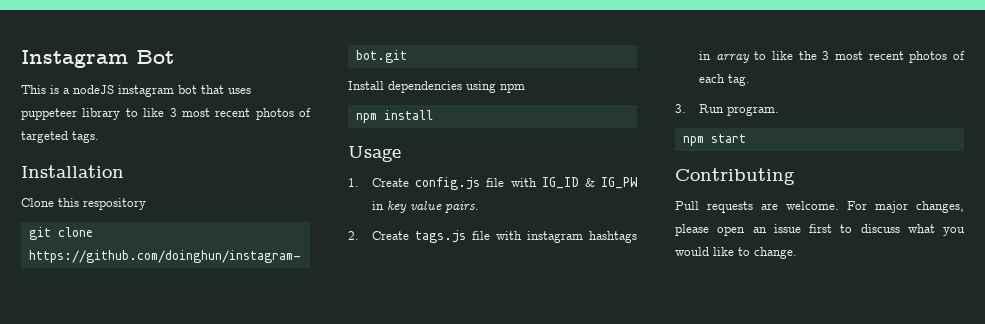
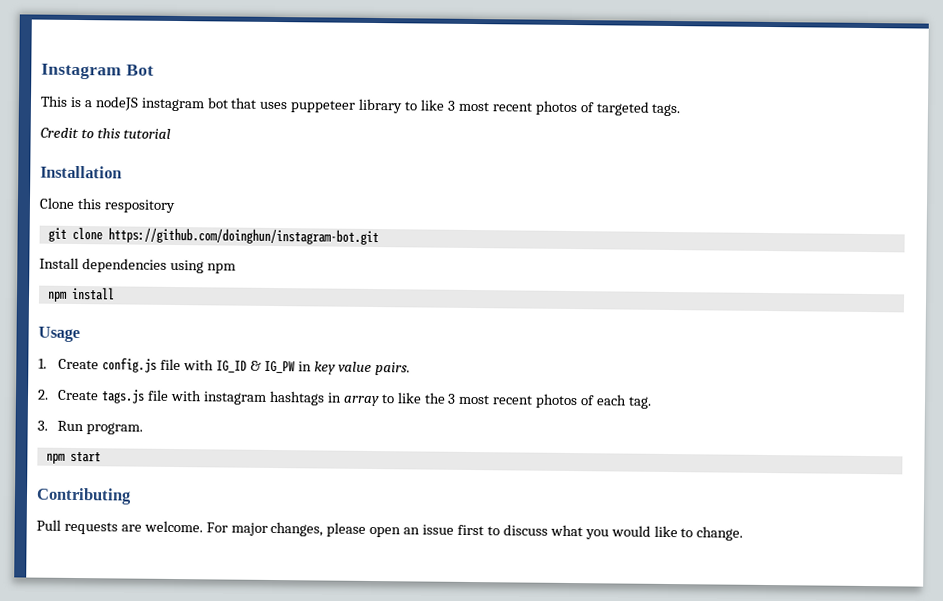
+ Credit to this tutorial

